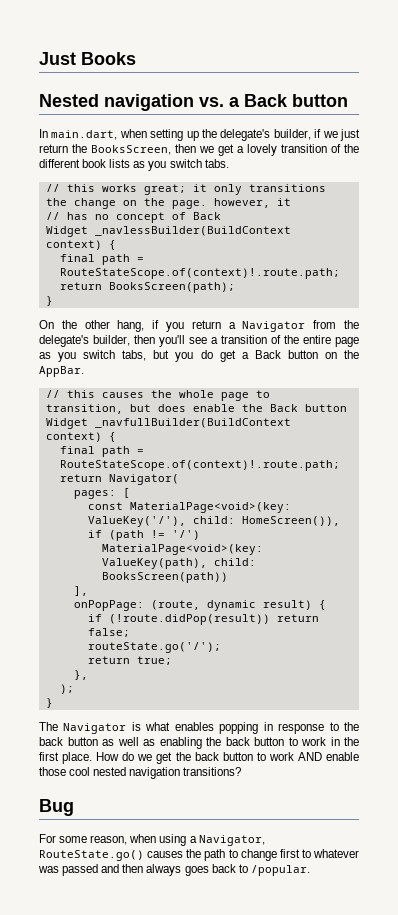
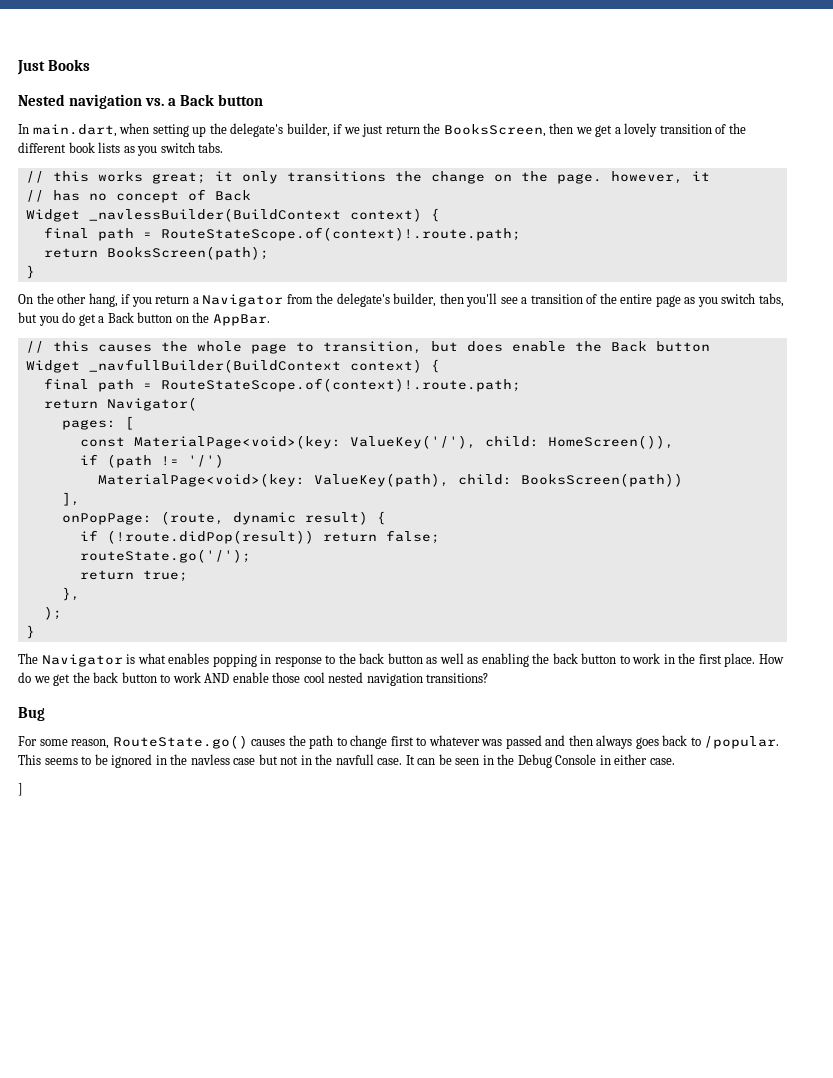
- For some reason, when using a Navigator, RouteState.go() causes the path to change first to whatever was passed and then always goes back to /popular.
+ For some reason, RouteState.go() causes the path to change first to whatever was passed and then always goes back to /popular.
+ This seems to be ignored in the navless case but not in the navfull case. It can be seen in the Debug Console in either case.
+ ]

